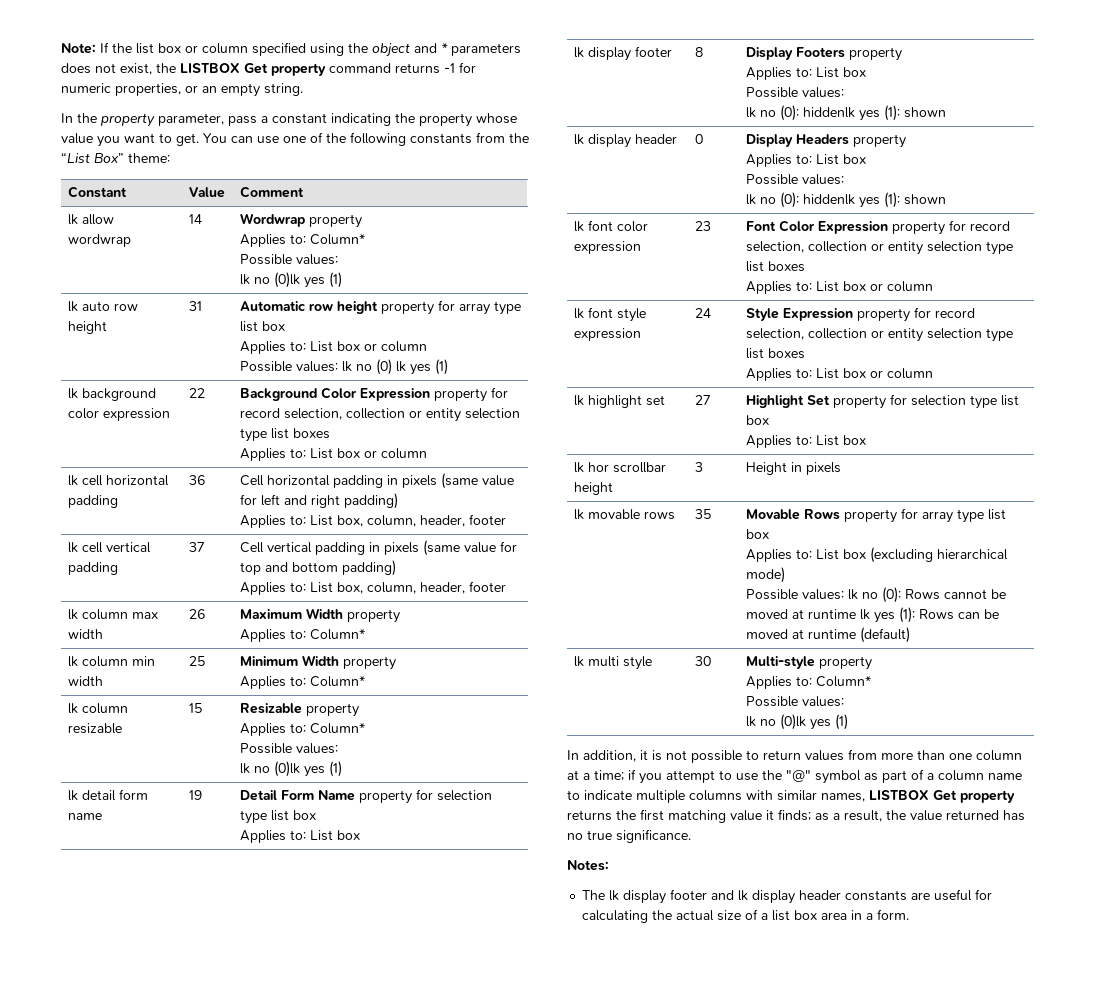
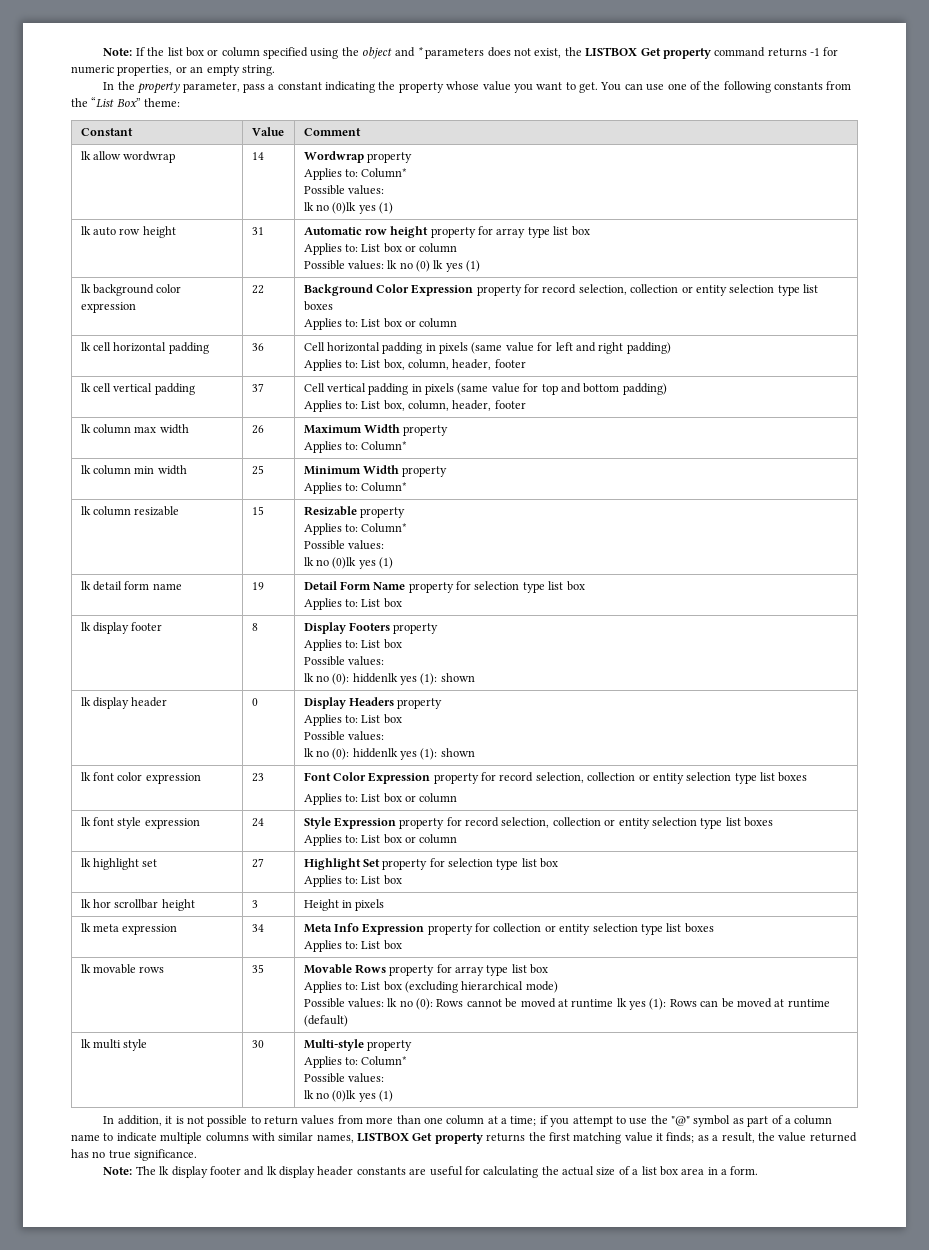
+ lk meta expression | 34 | Meta Info Expression property for collection or entity selection type list boxes
+ Applies to: List box
- Notes:
- The lk display footer and lk display header constants are useful for calculating the actual size of a list box area in a form.
+ Note: The lk display footer and lk display header constants are useful for calculating the actual size of a list box area in a form.

